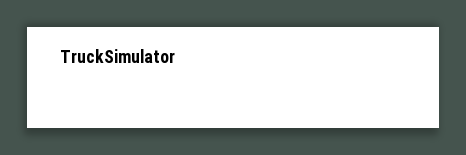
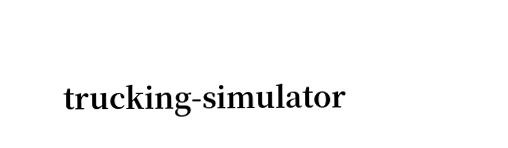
- TruckSimulator
+ trucking-simulator

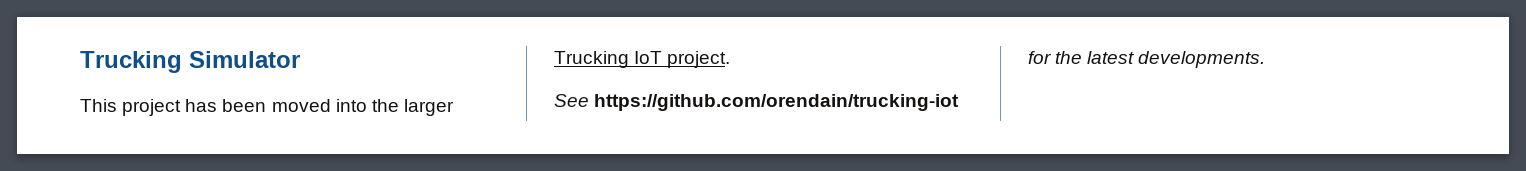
- trucking-simulator
+ Trucking Simulator
+ This project has been moved into the larger Trucking IoT project.
+ See https://github.com/orendain/trucking-iot for the latest developments.

